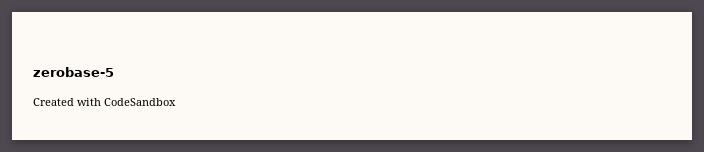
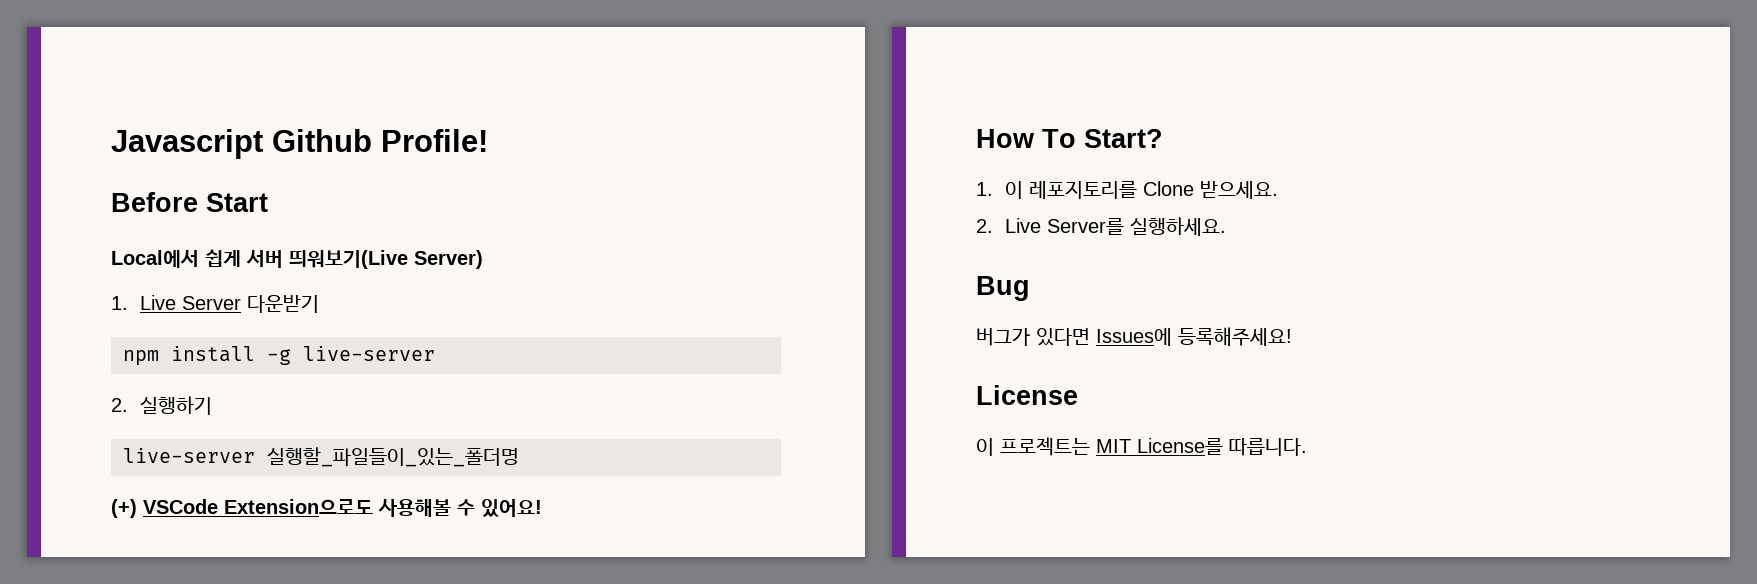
- zerobase-5
- Created with CodeSandbox
+ Javascript Github Profile!
+ Before Start
+ Local에서 쉽게 서버 띄워보기(Live Server)
+ 1. Live Server 다운받기
+ npm install -g live-server
+ 2. 실행하기
+ live-server 실행할_파일들이_있는_폴더명
+ (+) VSCode Extension으로도 사용해볼 수 있어요!
+ How To Start?
+ 1. 이 레포지토리를 Clone 받으세요.
+ 2. Live Server를 실행하세요.
+ Bug
+ 버그가 있다면 Issues에 등록해주세요!
+ License
+ 이 프로젝트는 MIT License를 따릅니다.

